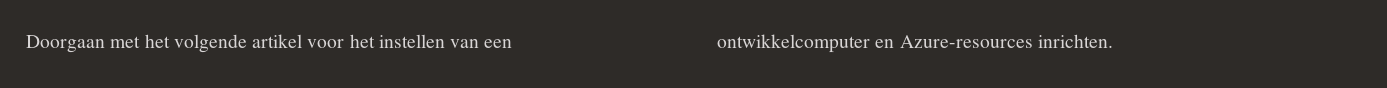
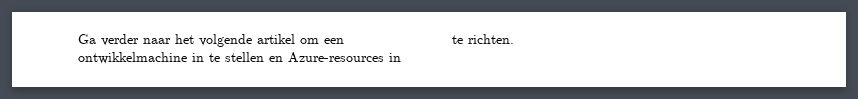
- Doorgaan met het volgende artikel voor het instellen van een ontwikkelcomputer en Azure-resources inrichten.
+ Ga verder naar het volgende artikel om een ontwikkelmachine in te stellen en Azure-resources in te richten.

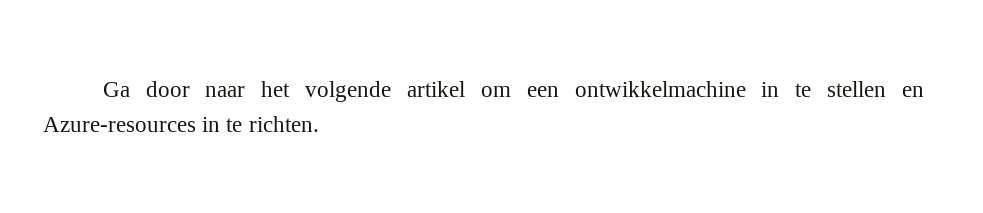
- Ga verder naar het volgende artikel om een ontwikkelmachine in te stellen en Azure-resources in te richten.
+ Ga door naar het volgende artikel om een ontwikkelmachine in te stellen en Azure-resources in te richten.

